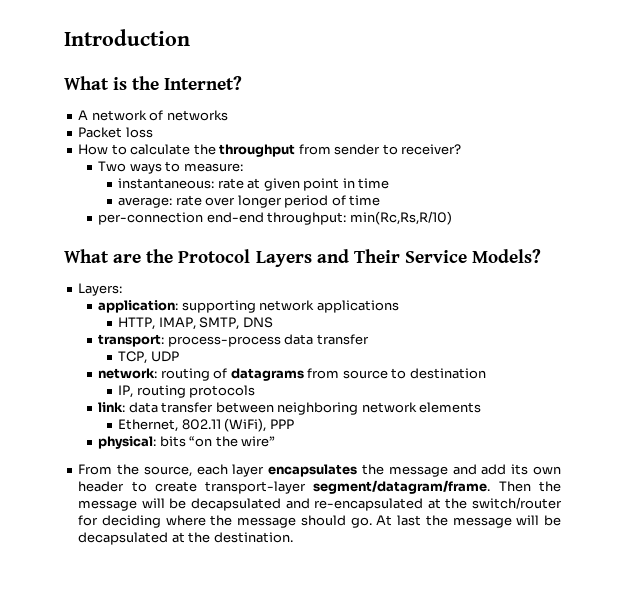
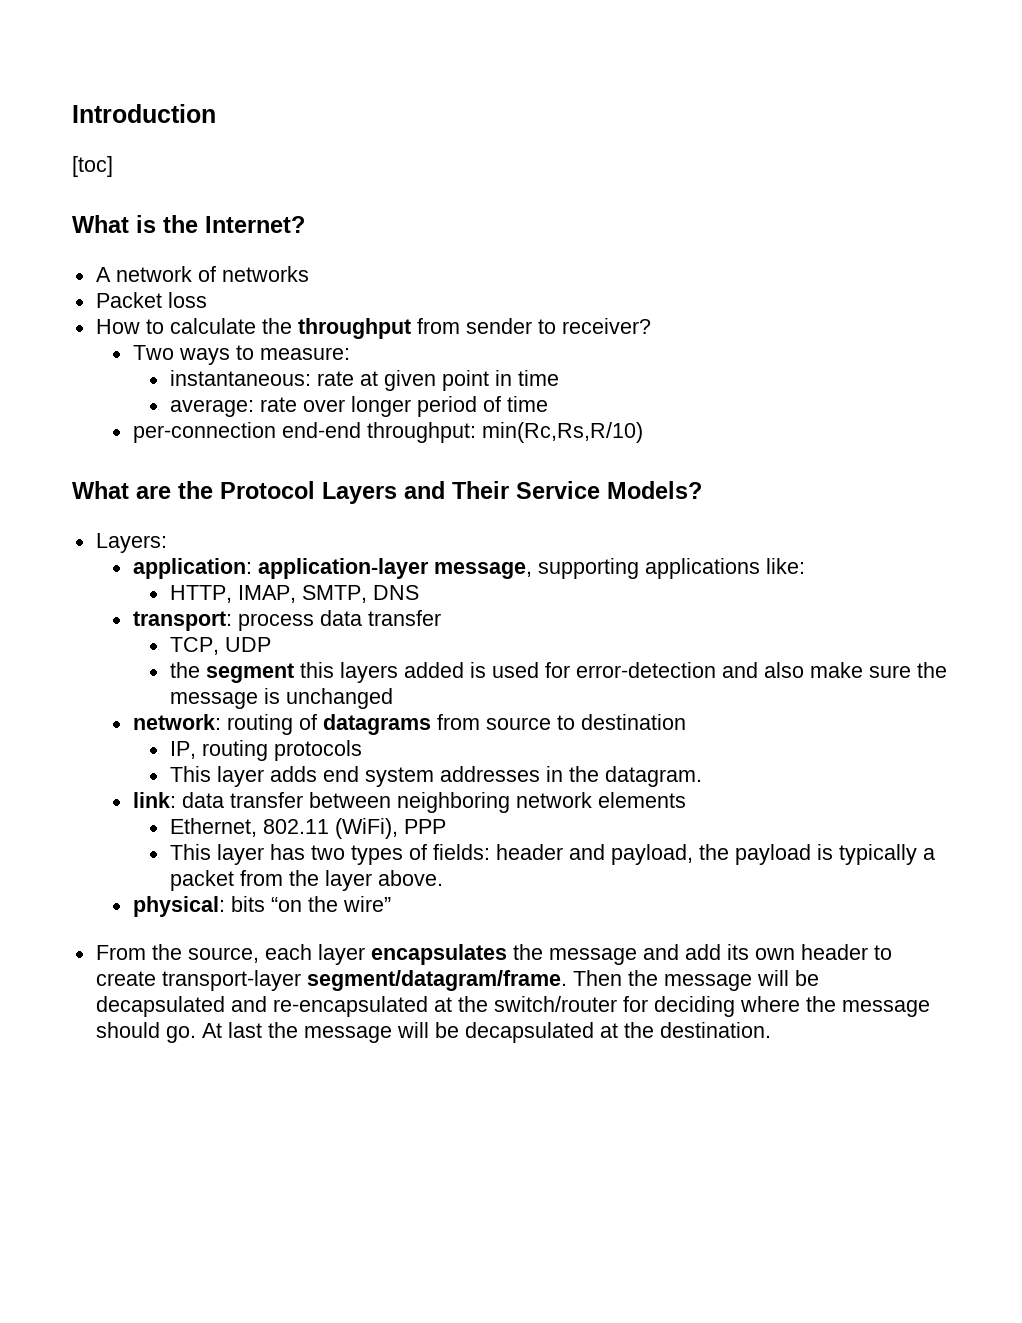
+ [toc]
- application: supporting network applications
+ application: application-layer message, supporting applications like:
- transport: process-process data transfer
+ transport: process data transfer
+ the segment this layers added is used for error-detection and also make sure the message is unchanged
+ This layer adds end system addresses in the datagram.
+ This layer has two types of fields: header and payload, the payload is typically a packet from the layer above.

